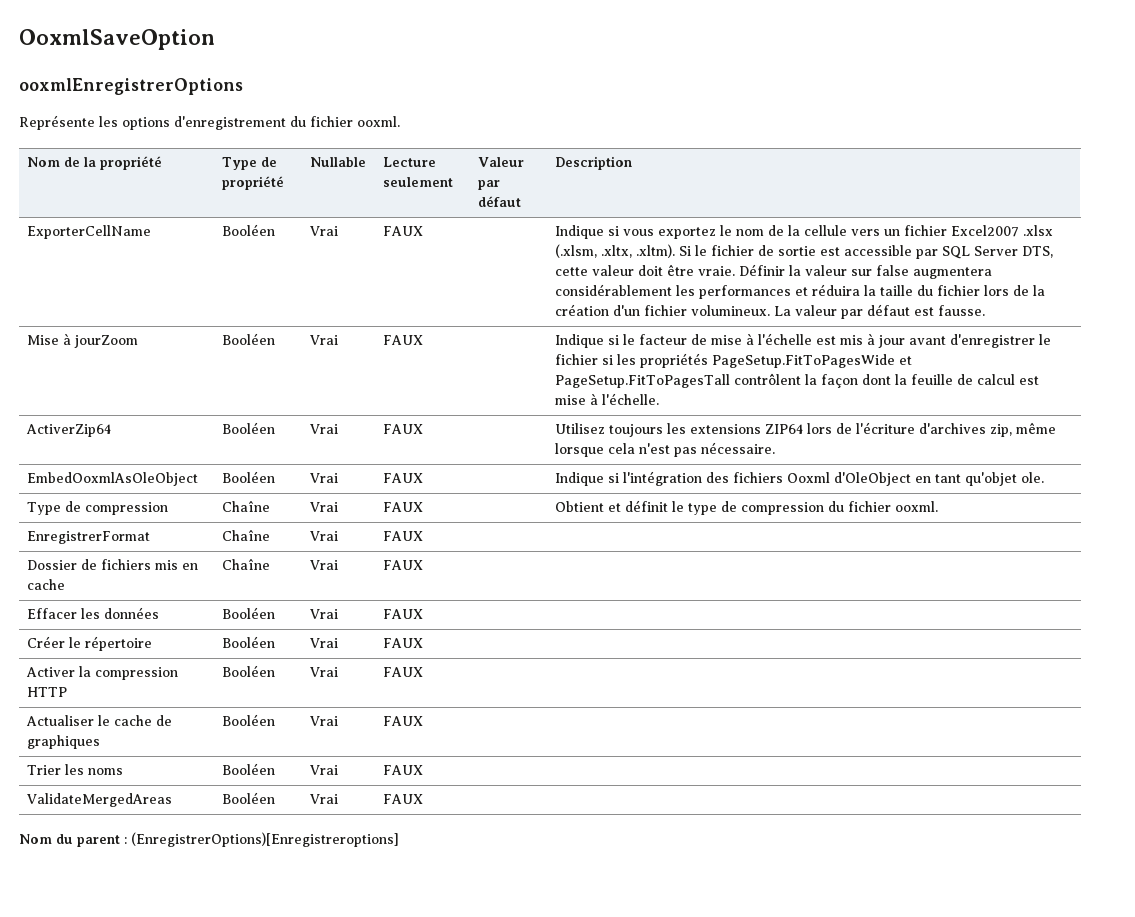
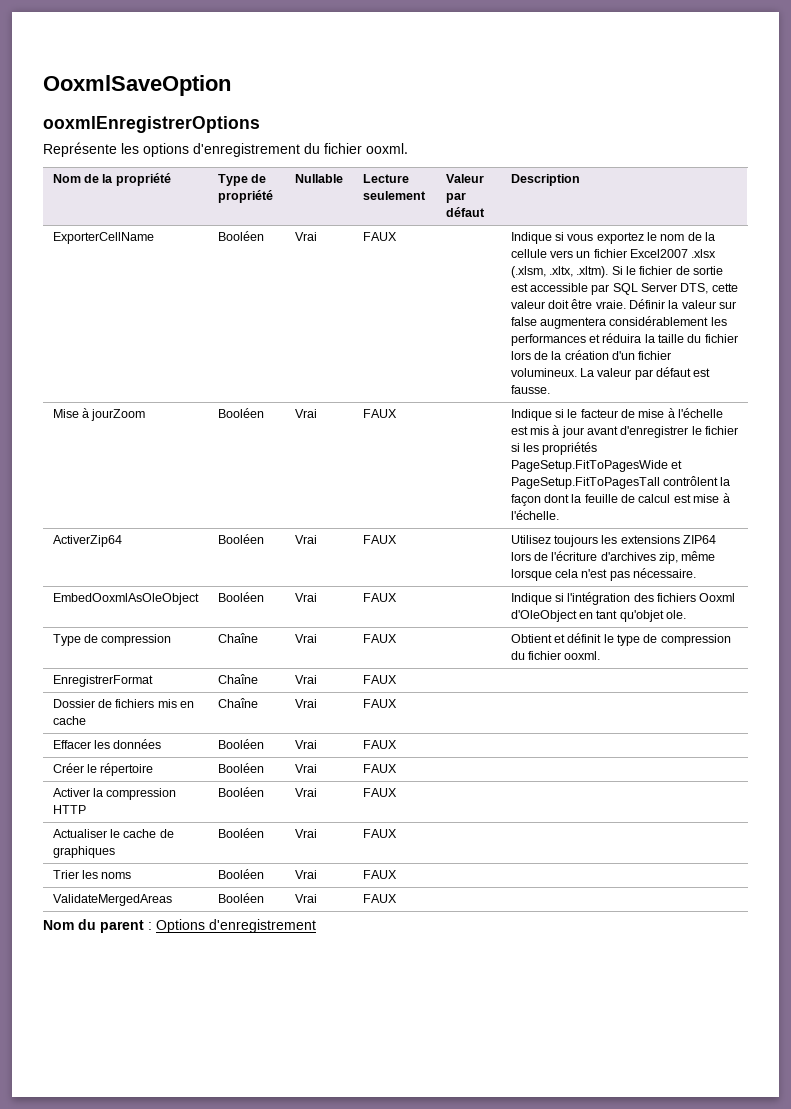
- Nom du parent : (EnregistrerOptions)[Enregistreroptions]
+ Nom du parent : Options d'enregistrement

